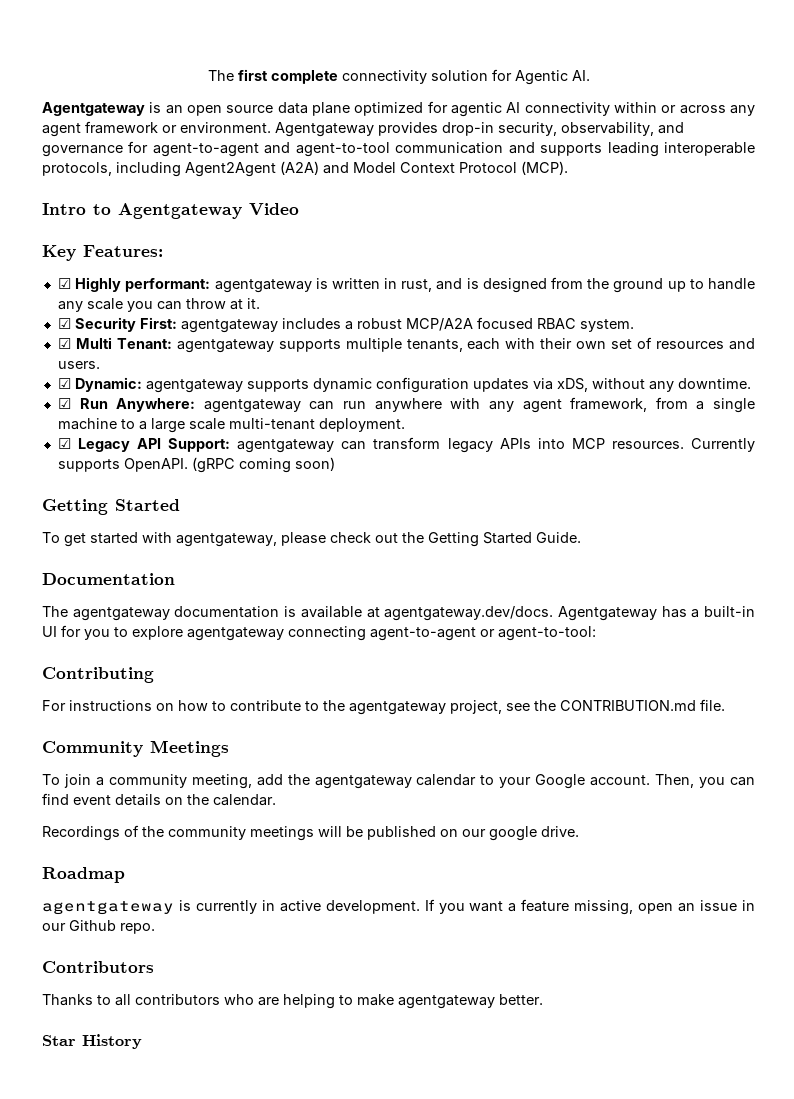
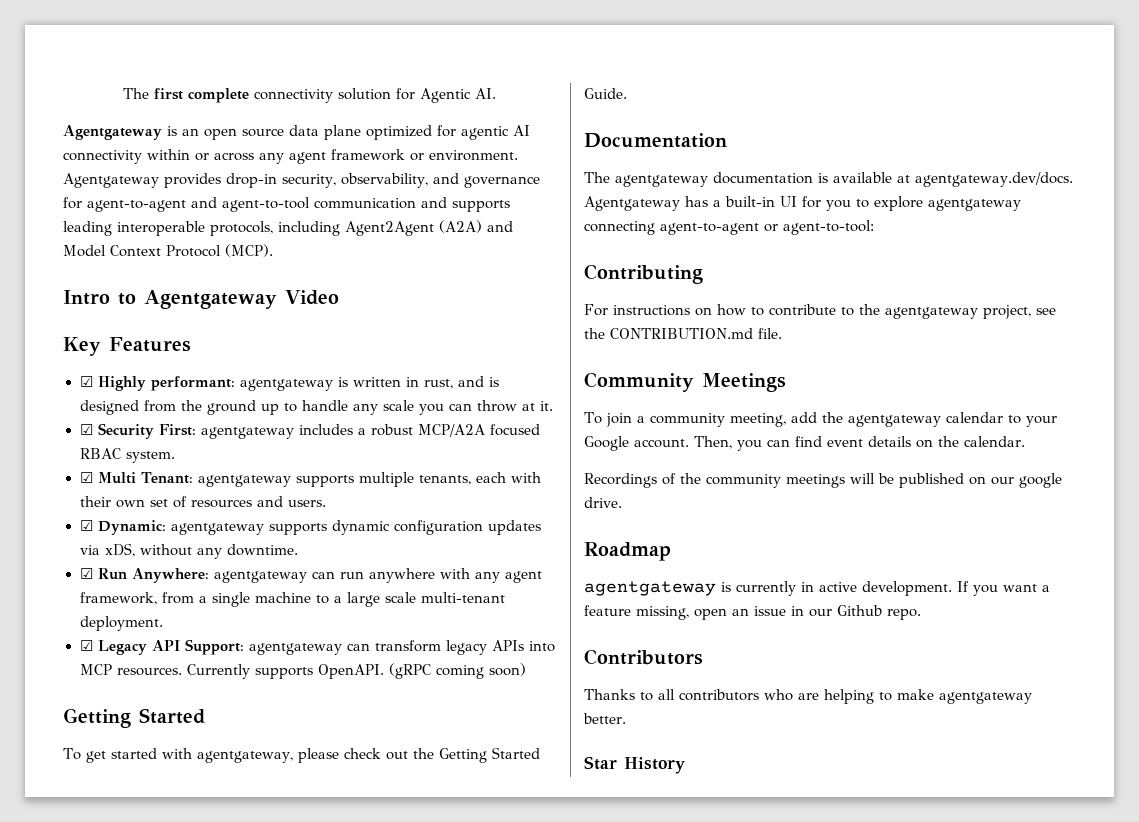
- Key Features:
+ Key Features

